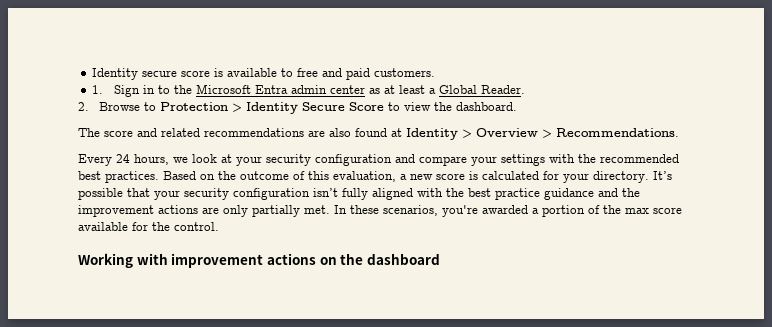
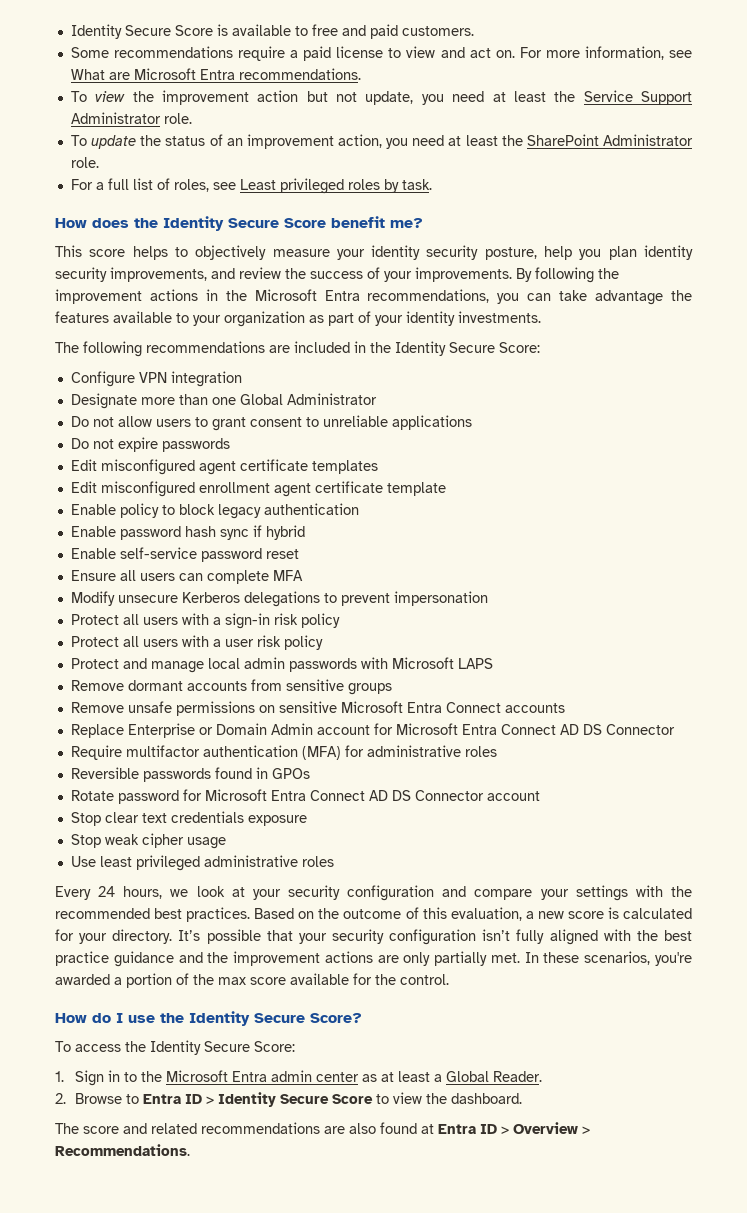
- Identity secure score is available to free and paid customers.
+ Identity Secure Score is available to free and paid customers.
- 1. Sign in to the Microsoft Entra admin center as at least a Global Reader.
- 2. Browse to Protection > Identity Secure Score to view the dashboard.
- The score and related recommendations are also found at Identity > Overview > Recommendations.
+ Some recommendations require a paid license to view and act on. For more information, see What are Microsoft Entra recommendations.
+ To view the improvement action but not update, you need at least the Service Support Administrator role.
+ To update the status of an improvement action, you need at least the SharePoint Administrator role.
+ For a full list of roles, see Least privileged roles by task.
+ How does the Identity Secure Score benefit me?
+ This score helps to objectively measure your identity security posture, help you plan identity security improvements, and review the success of your improvements. By following the improvement actions in the Microsoft Entra recommendations, you can take advantage the features available to your organization as part of your identity investments.
+ The following recommendations are included in the Identity Secure Score:
+ Configure VPN integration
+ Designate more than one Global Administrator
+ Do not allow users to grant consent to unreliable applications
+ Do not expire passwords
+ Edit misconfigured agent certificate templates
+ Edit misconfigured enrollment agent certificate template
+ Enable policy to block legacy authentication
+ Enable password hash sync if hybrid
+ Enable self-service password reset
+ Ensure all users can complete MFA
+ Modify unsecure Kerberos delegations to prevent impersonation
+ Protect all users with a sign-in risk policy
+ Protect all users with a user risk policy
+ Protect and manage local admin passwords with Microsoft LAPS
+ Remove dormant accounts from sensitive groups
+ Remove unsafe permissions on sensitive Microsoft Entra Connect accounts
+ Replace Enterprise or Domain Admin account for Microsoft Entra Connect AD DS Connector
+ Require multifactor authentication (MFA) for administrative roles
+ Reversible passwords found in GPOs
+ Rotate password for Microsoft Entra Connect AD DS Connector account
+ Stop clear text credentials exposure
+ Stop weak cipher usage
+ Use least privileged administrative roles
- Working with improvement actions on the dashboard
+ How do I use the Identity Secure Score?
+ To access the Identity Secure Score:
+ 1. Sign in to the Microsoft Entra admin center as at least a Global Reader.
+ 2. Browse to Entra ID > Identity Secure Score to view the dashboard.
+ The score and related recommendations are also found at Entra ID > Overview > Recommendations.

